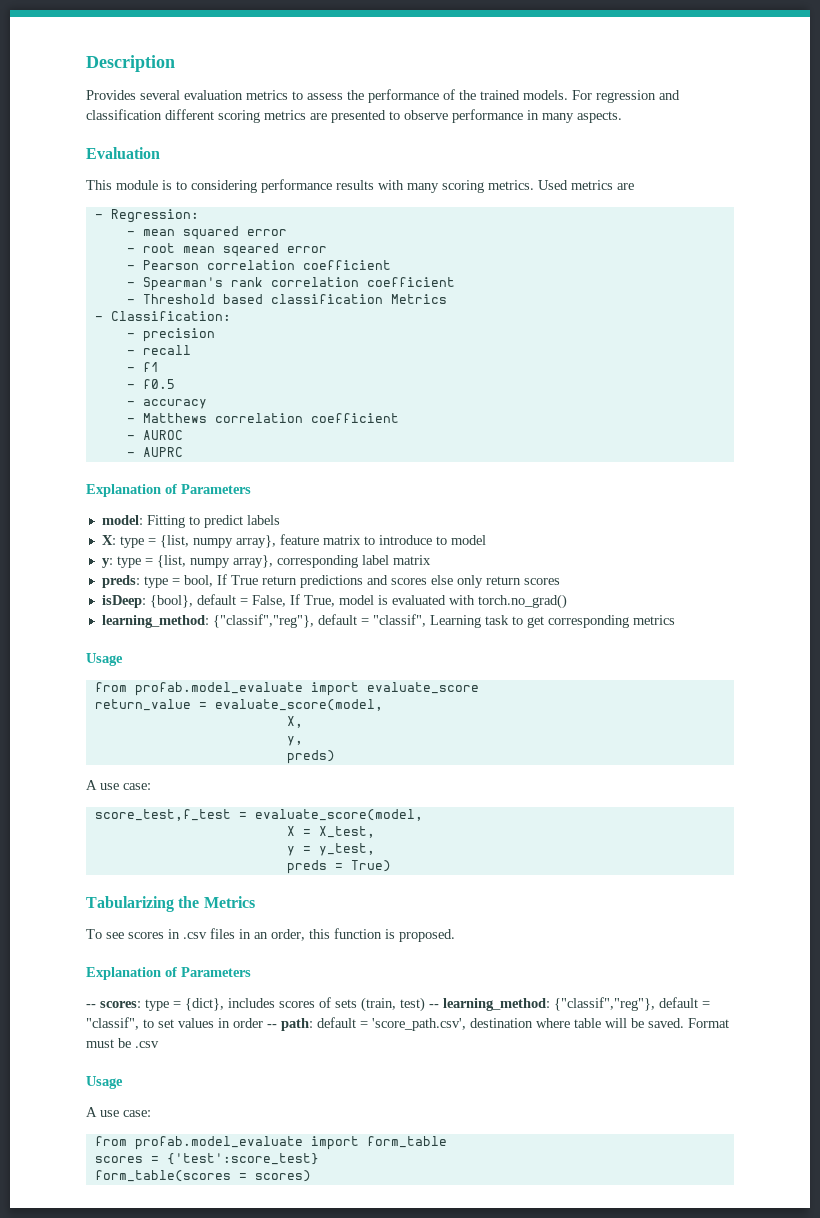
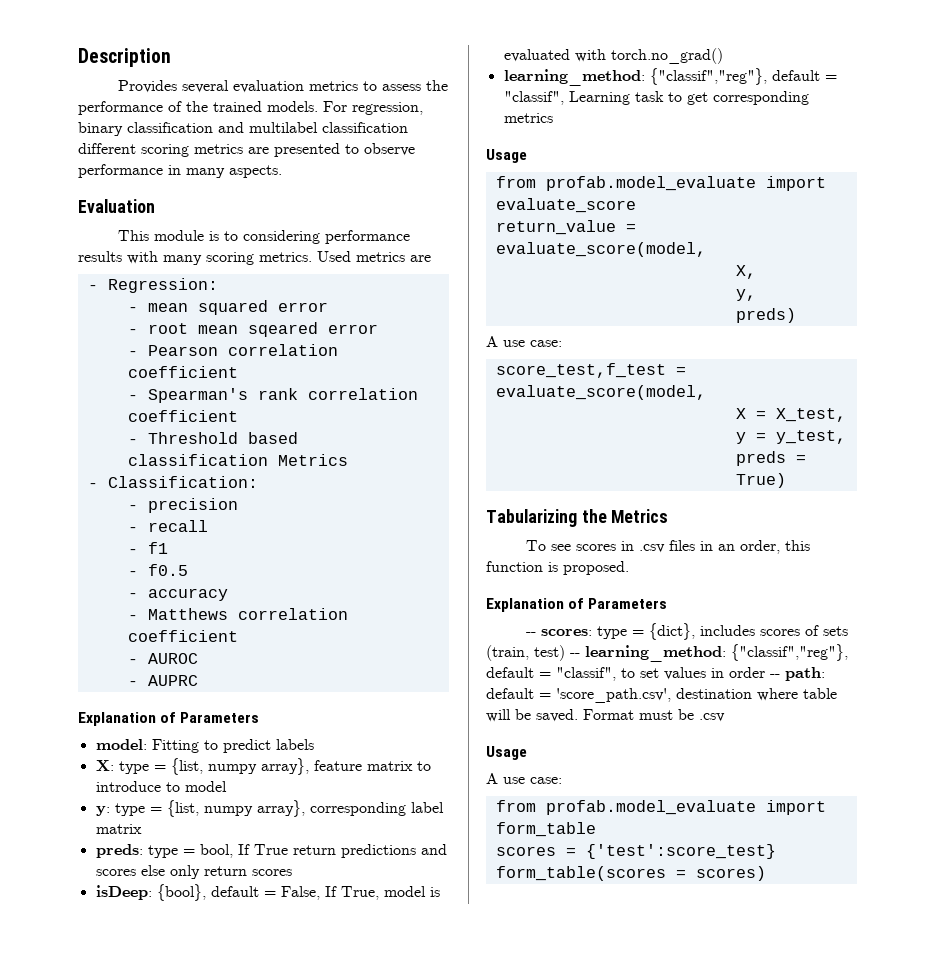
- For regression and classification different scoring metrics are presented to observe performance in many aspects.
+ For regression, binary classification and multilabel classification different scoring metrics are presented to observe performance in many aspects.

